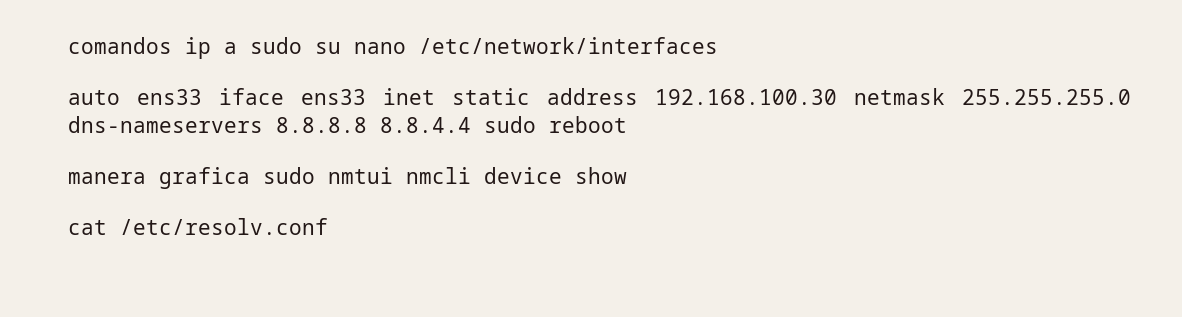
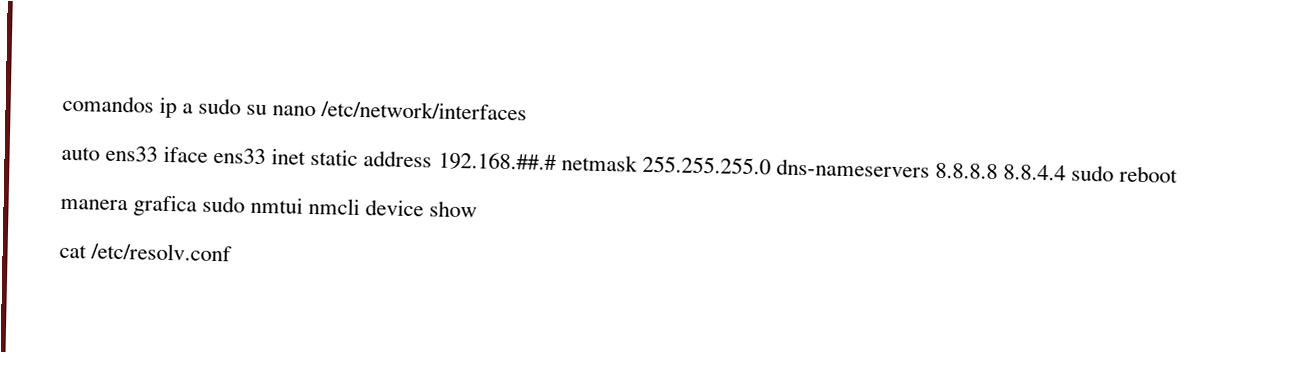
- auto ens33 iface ens33 inet static address 192.168.100.30 netmask 255.255.255.0 dns-nameservers 8.8.8.8 8.8.4.4 sudo reboot
+ auto ens33 iface ens33 inet static address 192.168.##.# netmask 255.255.255.0 dns-nameservers 8.8.8.8 8.8.4.4 sudo reboot

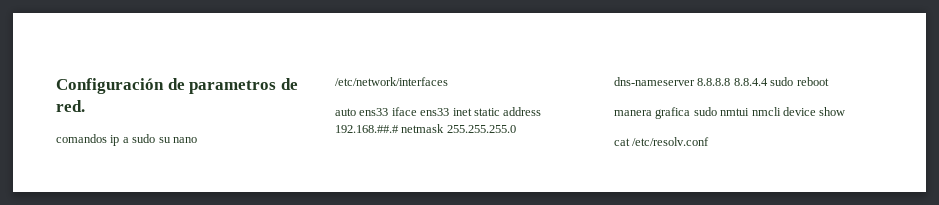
+ Configuración de parametros de red.
- auto ens33 iface ens33 inet static address 192.168.##.# netmask 255.255.255.0 dns-nameservers 8.8.8.8 8.8.4.4 sudo reboot
+ auto ens33 iface ens33 inet static address 192.168.##.# netmask 255.255.255.0 dns-nameserver 8.8.8.8 8.8.4.4 sudo reboot

